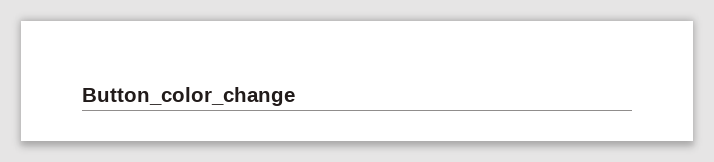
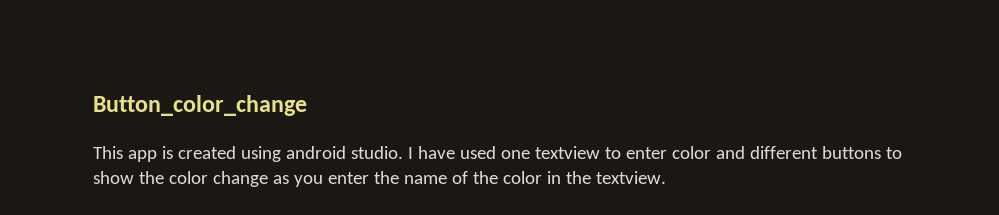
+ This app is created using android studio. I have used one textview to enter color and different buttons to show the color change as you enter the name of the color in the textview.

